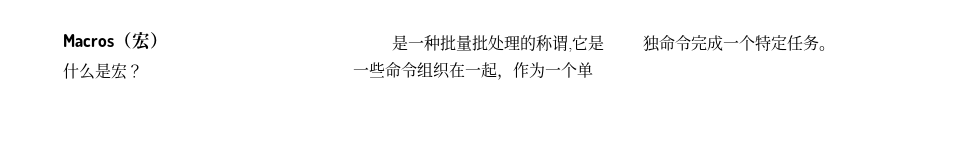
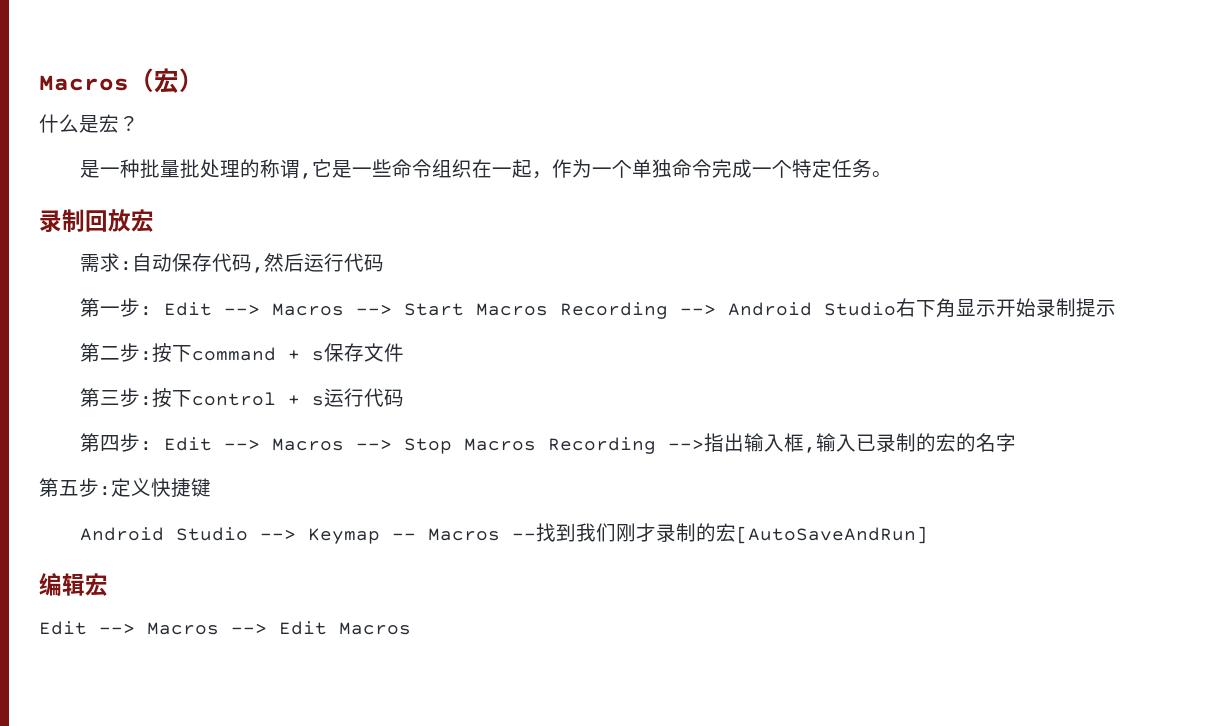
+ 录制回放宏
+ 需求:自动保存代码,然后运行代码
+ 第一步: Edit --> Macros --> Start Macros Recording --> Android Studio右下角显示开始录制提示
+ 第二步:按下command + s保存文件
+ 第三步:按下control + s运行代码
+ 第四步: Edit --> Macros --> Stop Macros Recording -->指出输入框,输入已录制的宏的名字
+ 第五步:定义快捷键
+ Android Studio --> Keymap -- Macros --找到我们刚才录制的宏[AutoSaveAndRun]
+ 编辑宏
+ Edit --> Macros --> Edit Macros

